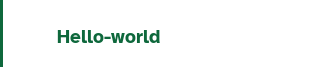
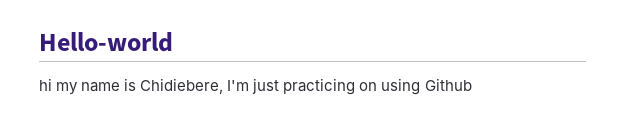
+ hi my name is Chidiebere, I'm just practicing on using Github

